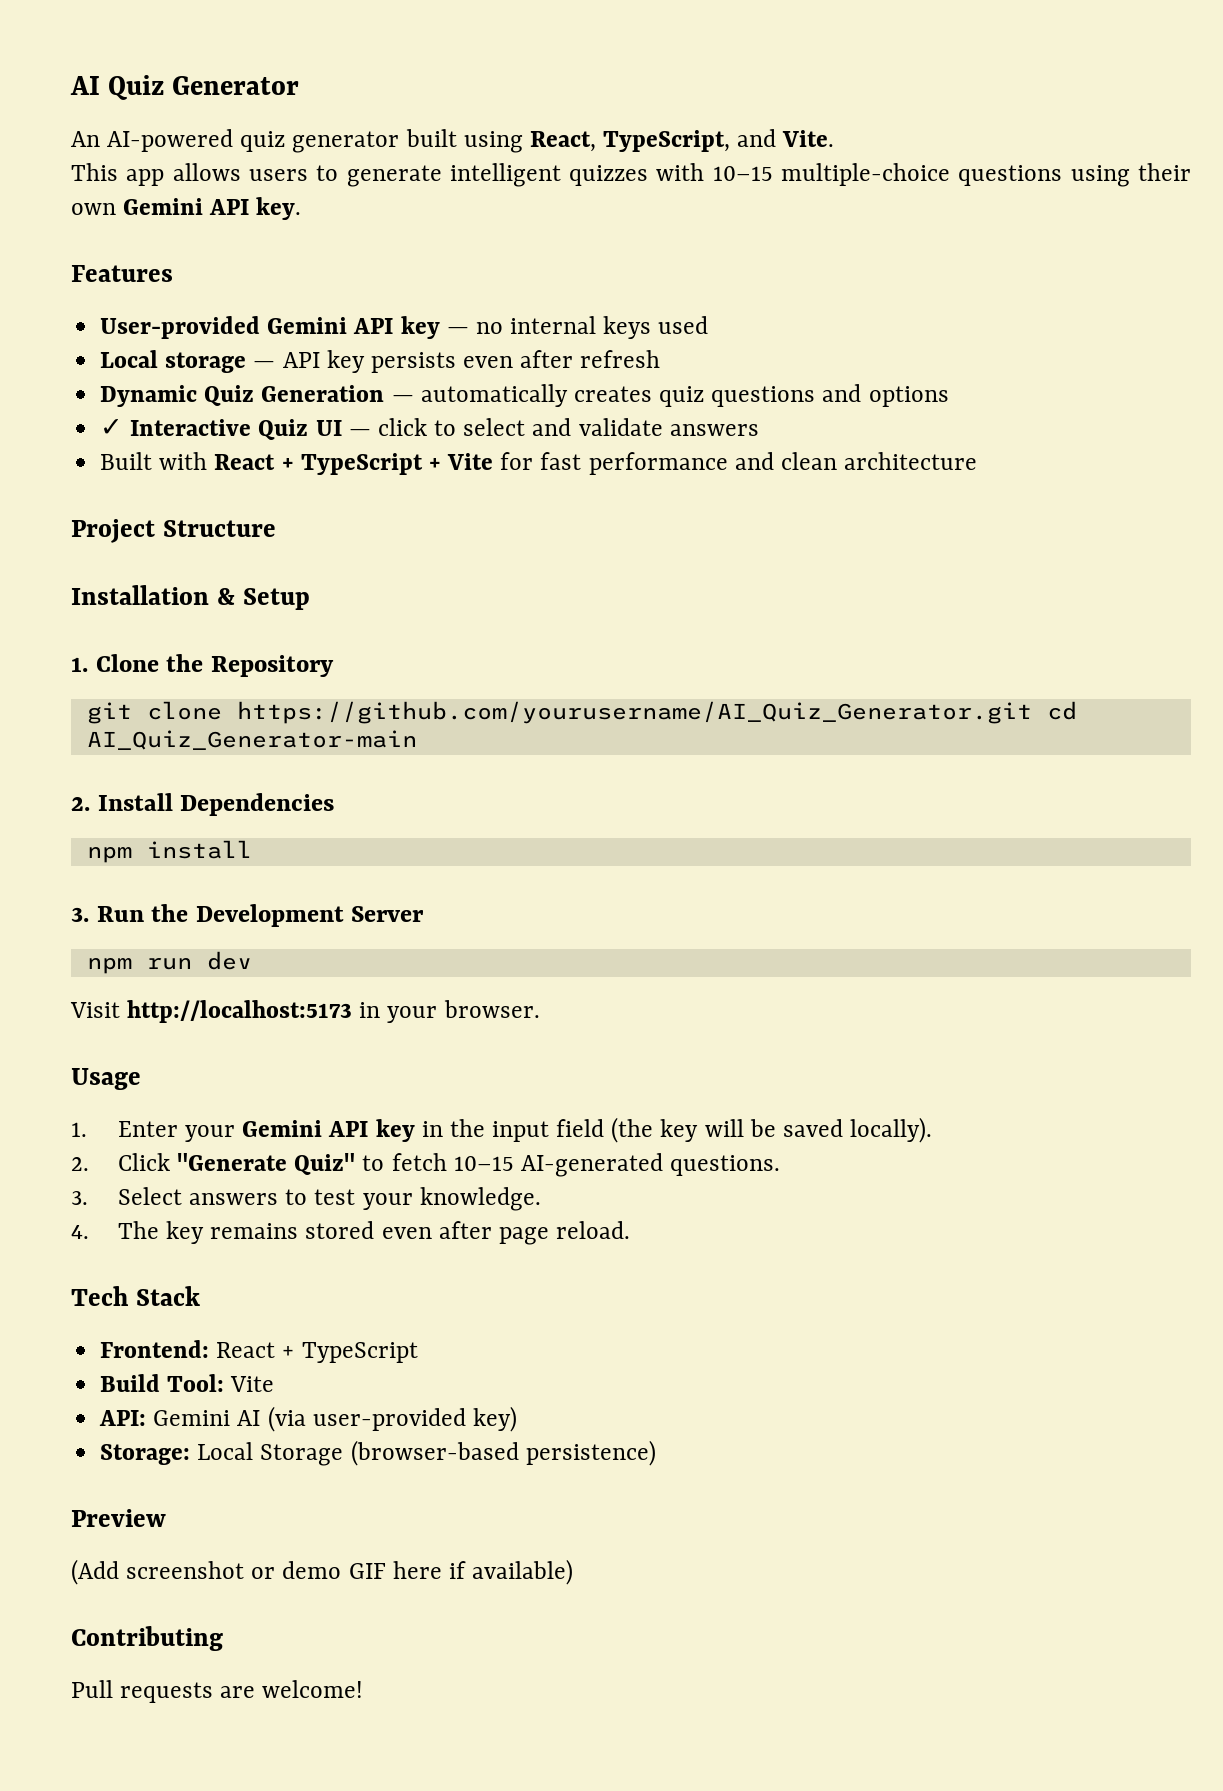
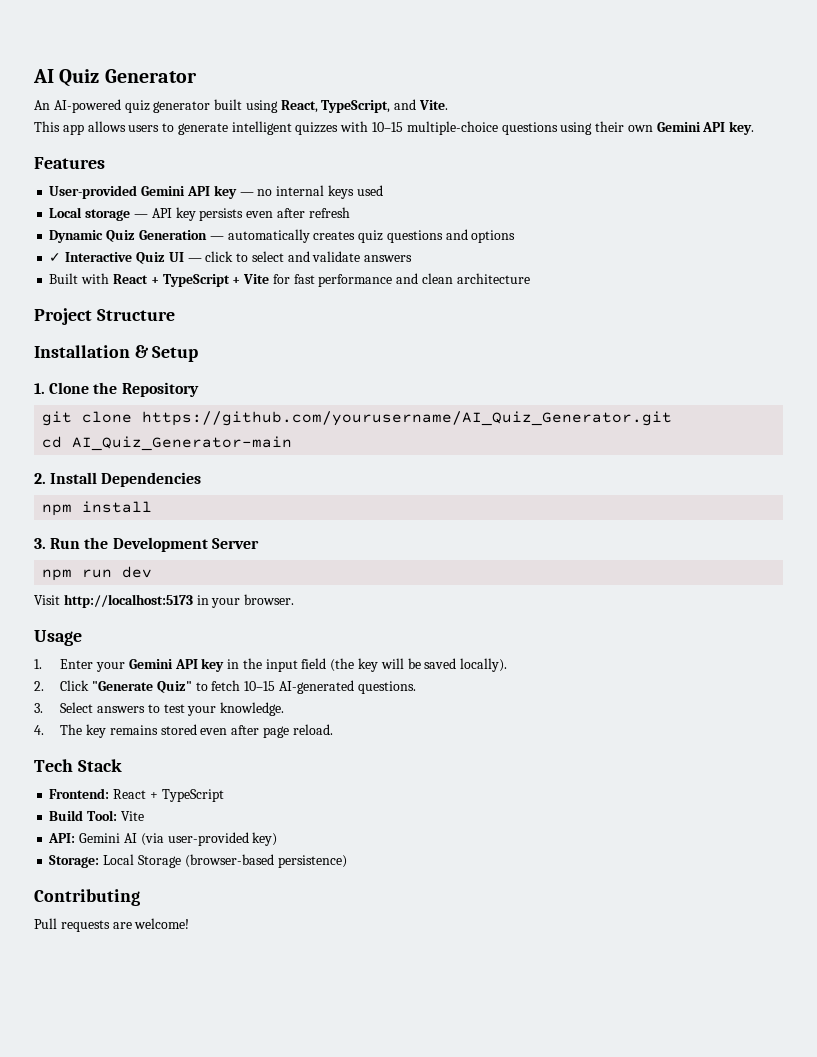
- git clone https://github.com/yourusername/AI_Quiz_Generator.git cd AI_Quiz_Generator-main
+ git clone https://github.com/yourusername/AI_Quiz_Generator.git
+ cd AI_Quiz_Generator-main
- Preview
- (Add screenshot or demo GIF here if available)

